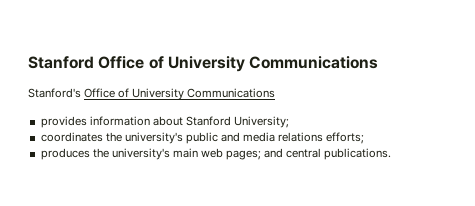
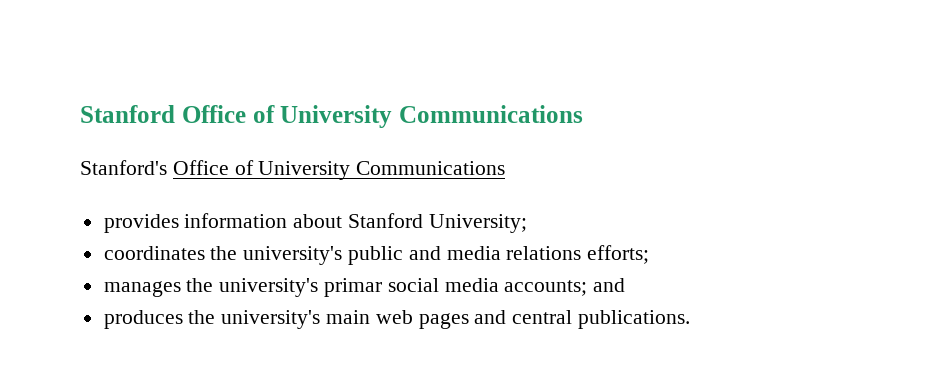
+ manages the university's primar social media accounts; and
- produces the university's main web pages; and central publications.
+ produces the university's main web pages and central publications.

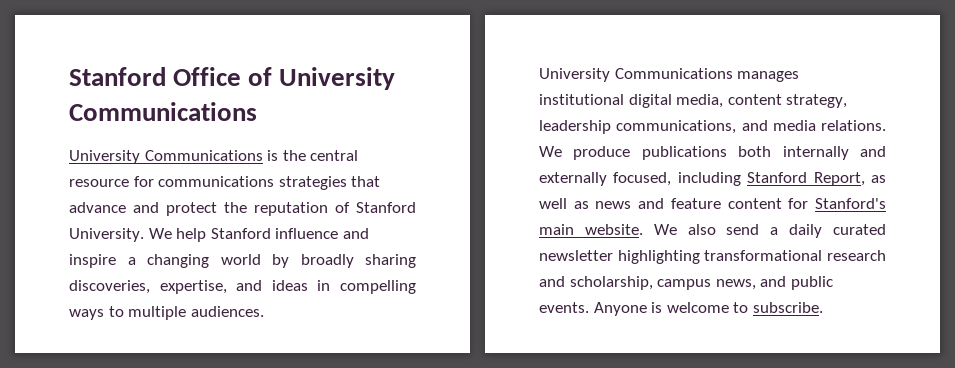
- Stanford's Office of University Communications
- provides information about Stanford University;
- coordinates the university's public and media relations efforts;
- manages the university's primar social media accounts; and
- produces the university's main web pages and central publications.
+ University Communications is the central resource for communications strategies that advance and protect the reputation of Stanford University. We help Stanford influence and inspire a changing world by broadly sharing discoveries, expertise, and ideas in compelling ways to multiple audiences.
+ University Communications manages institutional digital media, content strategy, leadership communications, and media relations. We produce publications both internally and externally focused, including Stanford Report, as well as news and feature content for Stanford's main website. We also send a daily curated newsletter highlighting transformational research and scholarship, campus news, and public events. Anyone is welcome to subscribe.

